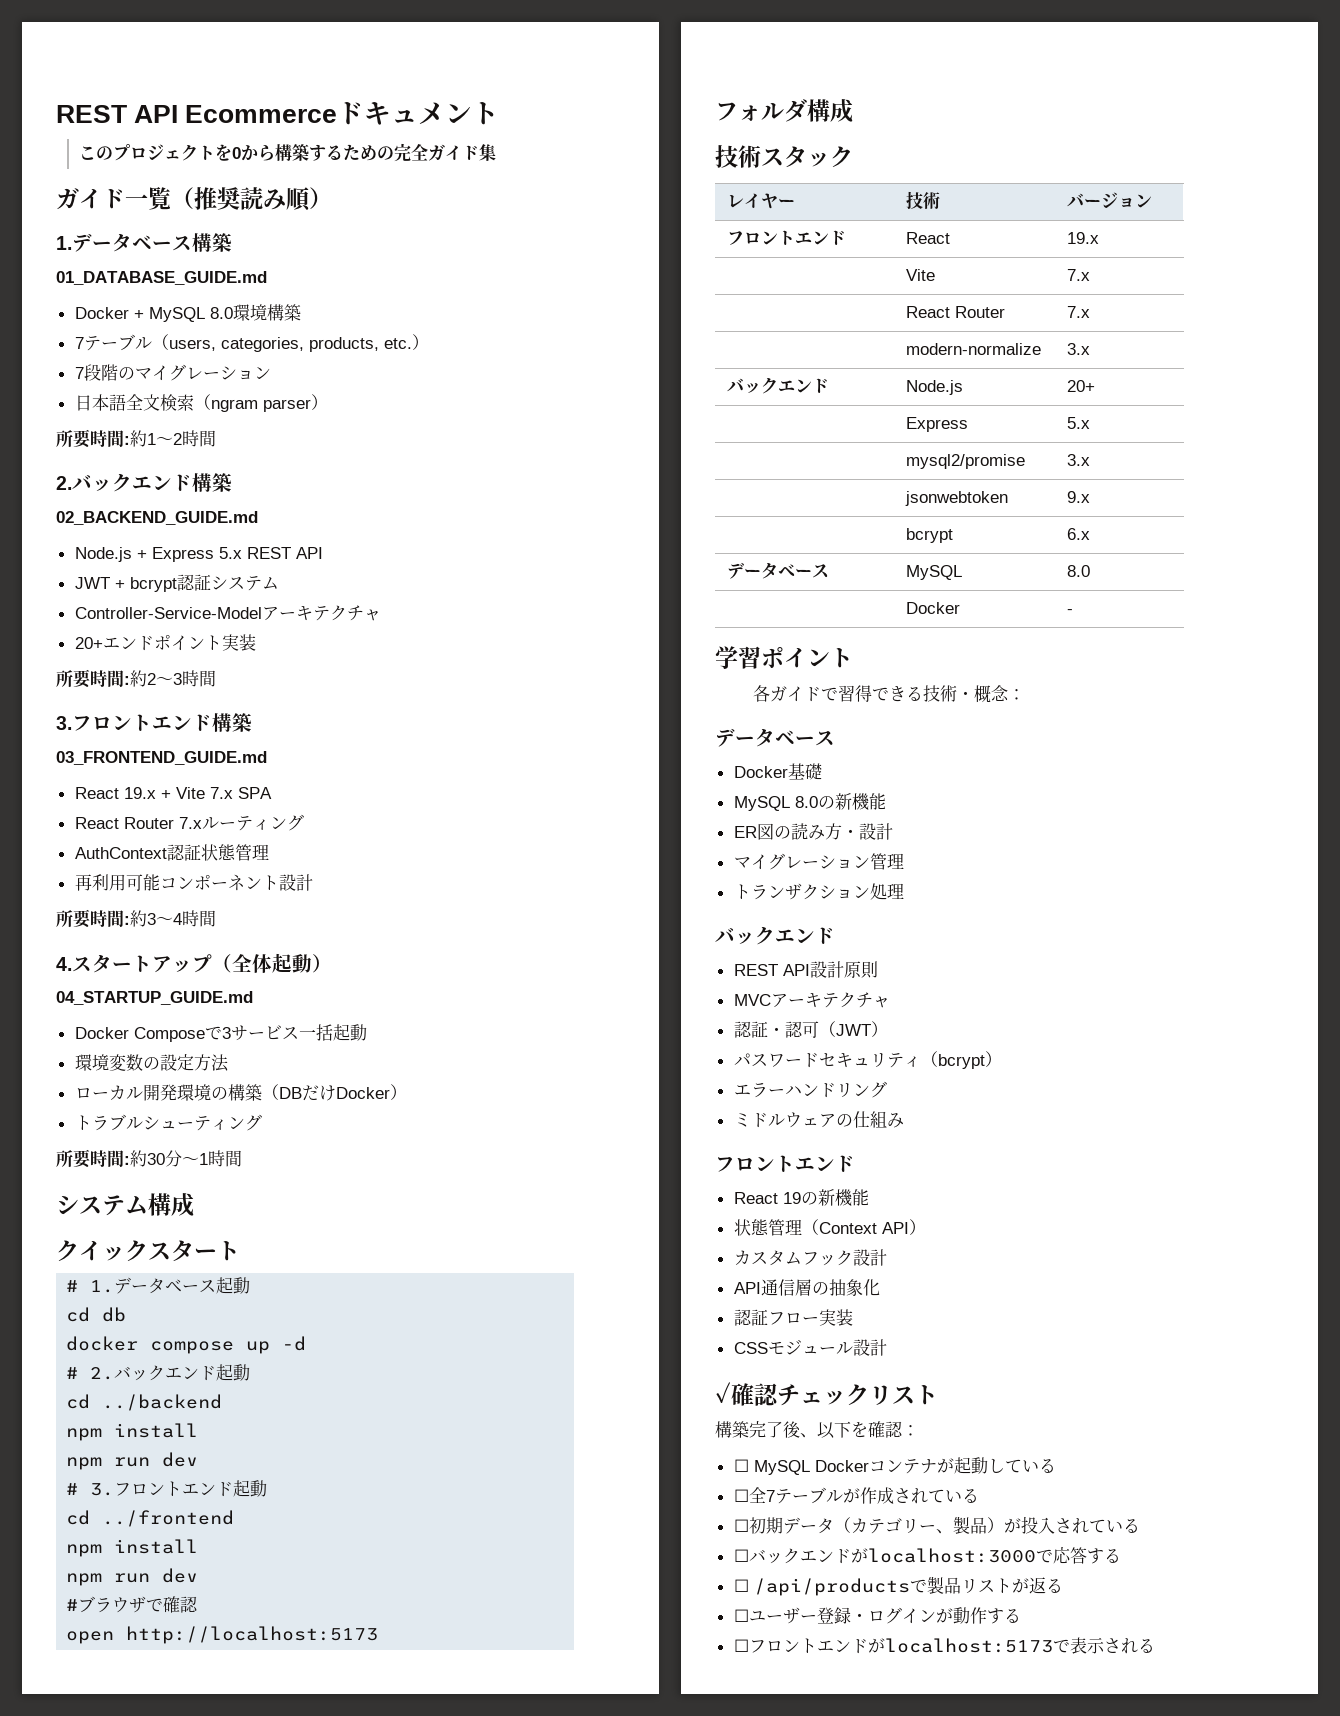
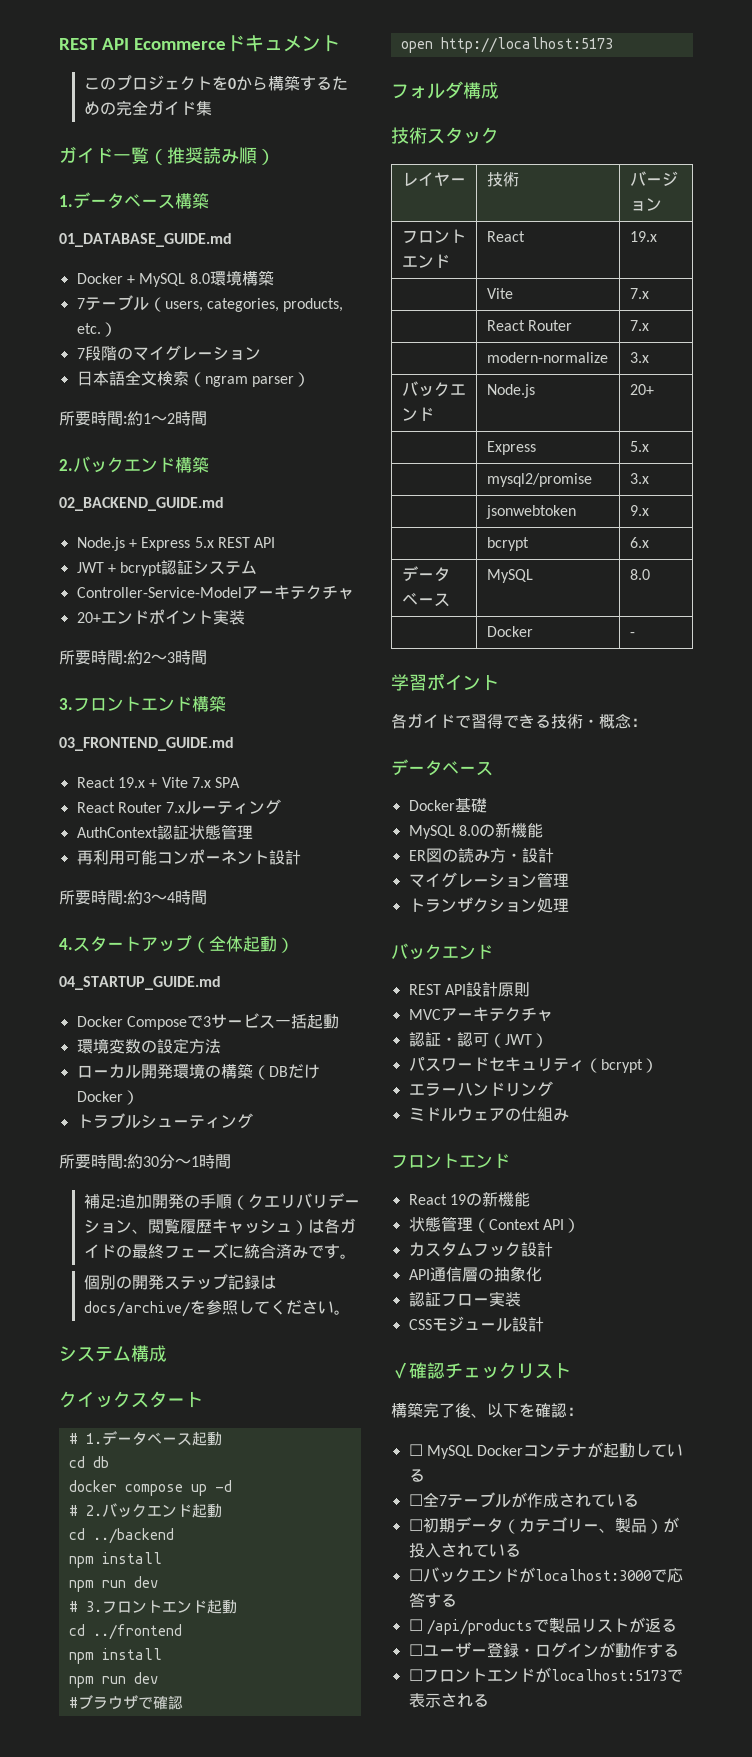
+ 補足:追加開発の手順（クエリバリデーション、閲覧履歴キャッシュ）は各ガイドの最終フェーズに統合済みです。
+ 個別の開発ステップ記録はdocs/archive/を参照してください。

